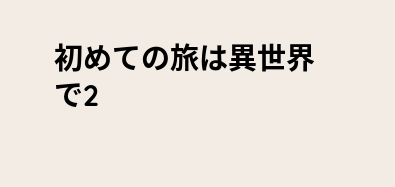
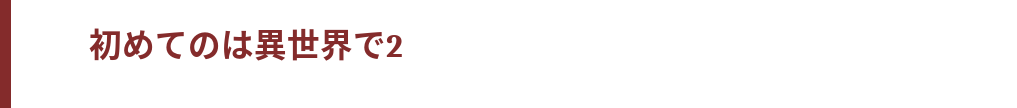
- 初めての旅は異世界で2
+ 初めてのは異世界で2

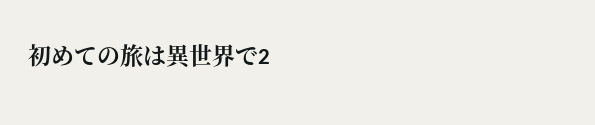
- 初めてのは異世界で2
+ 初めての旅は異世界で2

